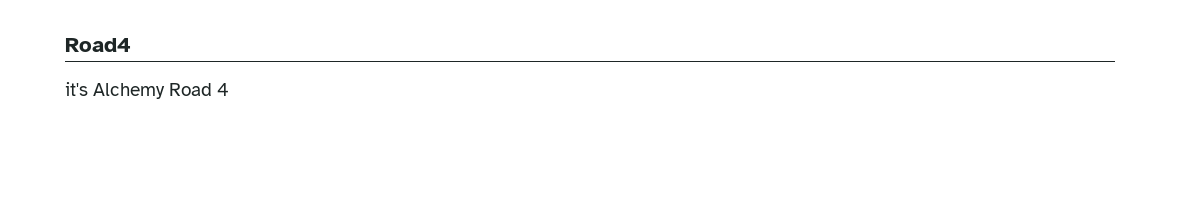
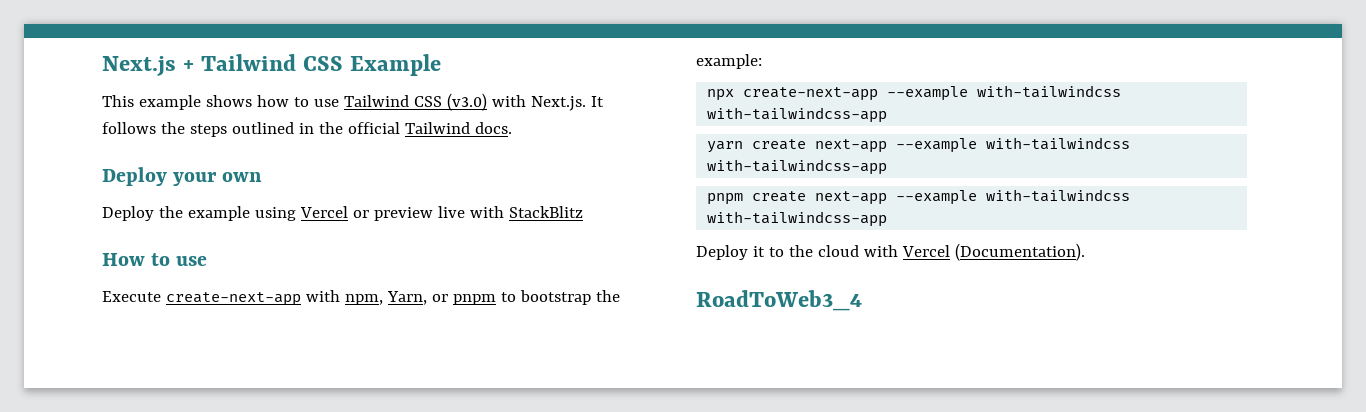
- Road4
- it's Alchemy Road 4
+ Next.js + Tailwind CSS Example
+ This example shows how to use Tailwind CSS (v3.0) with Next.js. It follows the steps outlined in the official Tailwind docs.
+ Deploy your own
+ Deploy the example using Vercel or preview live with StackBlitz
+ How to use
+ Execute create-next-app with npm, Yarn, or pnpm to bootstrap the example:
+ npx create-next-app --example with-tailwindcss with-tailwindcss-app
+ yarn create next-app --example with-tailwindcss with-tailwindcss-app
+ pnpm create next-app --example with-tailwindcss with-tailwindcss-app
+ Deploy it to the cloud with Vercel (Documentation).
+ RoadToWeb3_4

